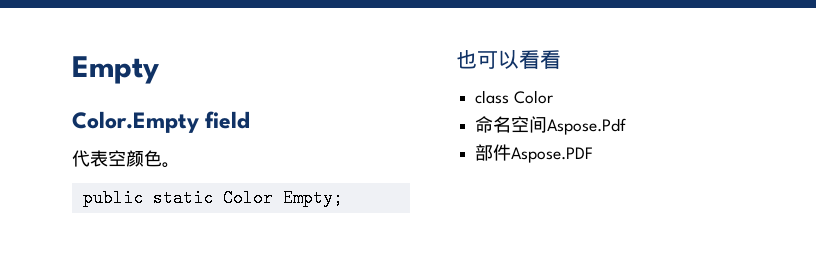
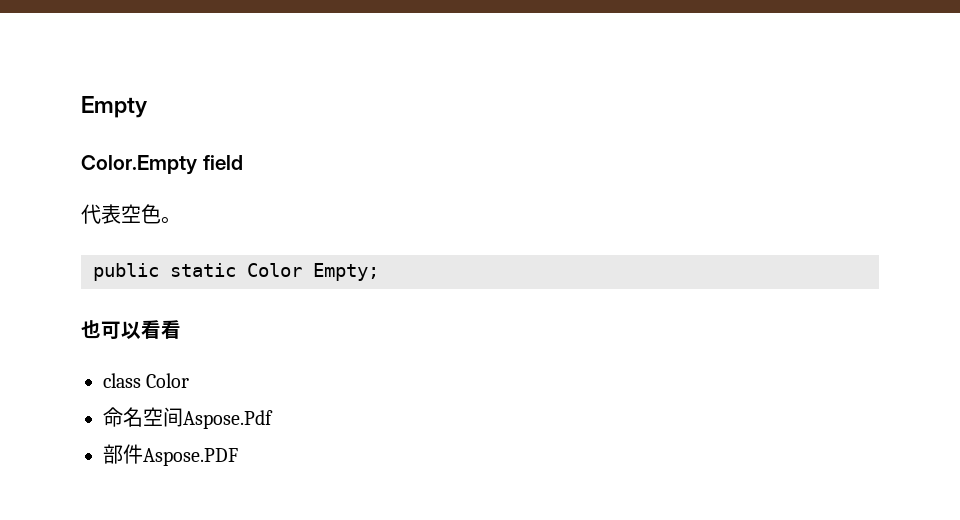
- 代表空颜色。
+ 代表空色。

